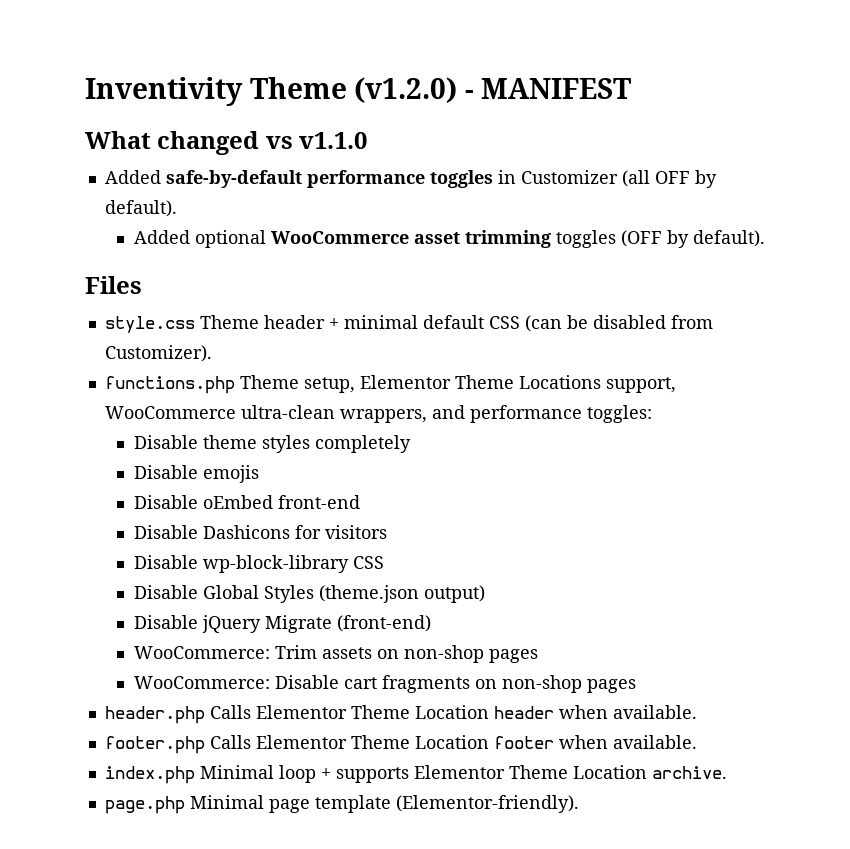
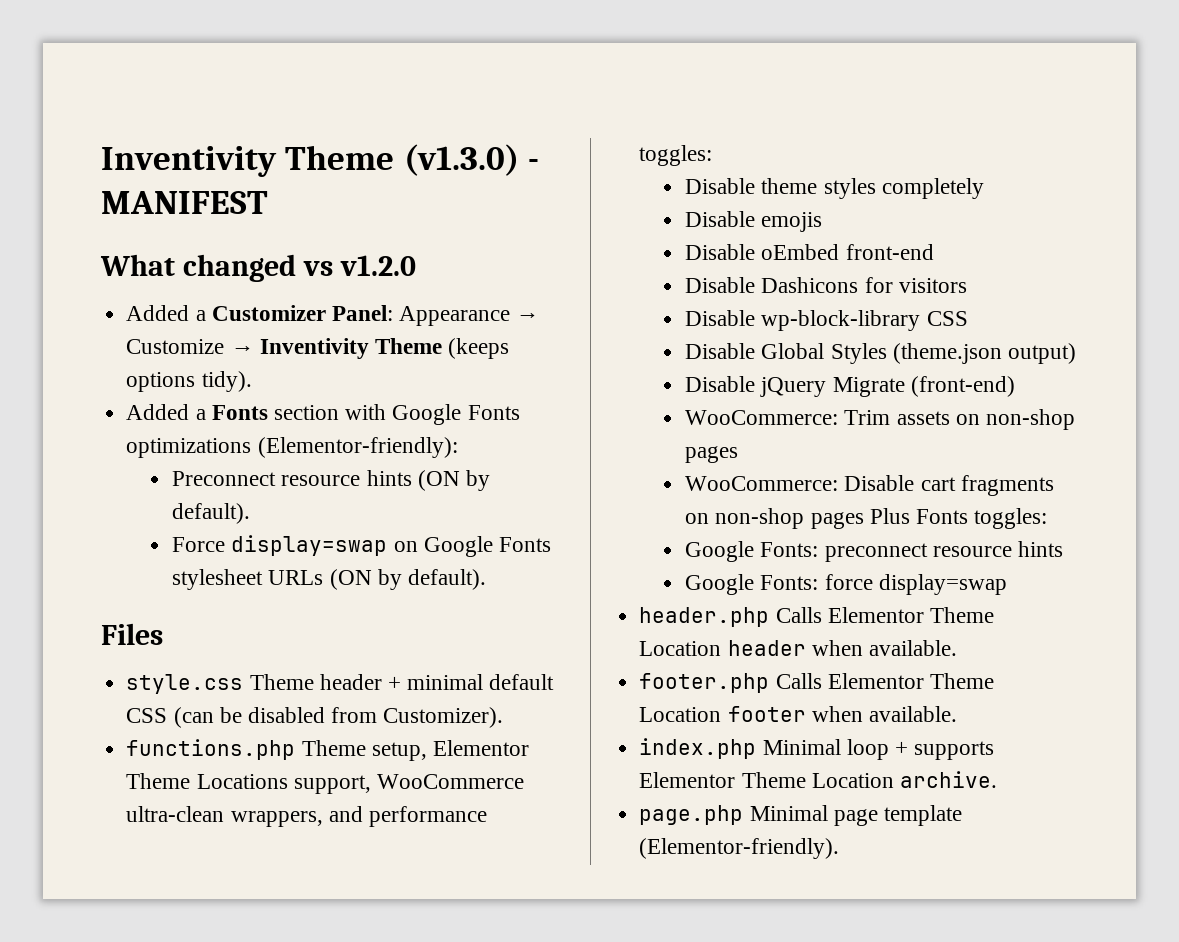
- Inventivity Theme (v1.2.0) - MANIFEST
+ Inventivity Theme (v1.3.0) - MANIFEST
- What changed vs v1.1.0
- Added safe-by-default performance toggles in Customizer (all OFF by default).
- Added optional WooCommerce asset trimming toggles (OFF by default).
+ What changed vs v1.2.0
+ Added a Customizer Panel: Appearance → Customize → Inventivity Theme (keeps options tidy).
+ Added a Fonts section with Google Fonts optimizations (Elementor-friendly):
+ Preconnect resource hints (ON by default).
+ Force display=swap on Google Fonts stylesheet URLs (ON by default).
- WooCommerce: Disable cart fragments on non-shop pages
+ WooCommerce: Disable cart fragments on non-shop pages Plus Fonts toggles:
+ Google Fonts: preconnect resource hints
+ Google Fonts: force display=swap

